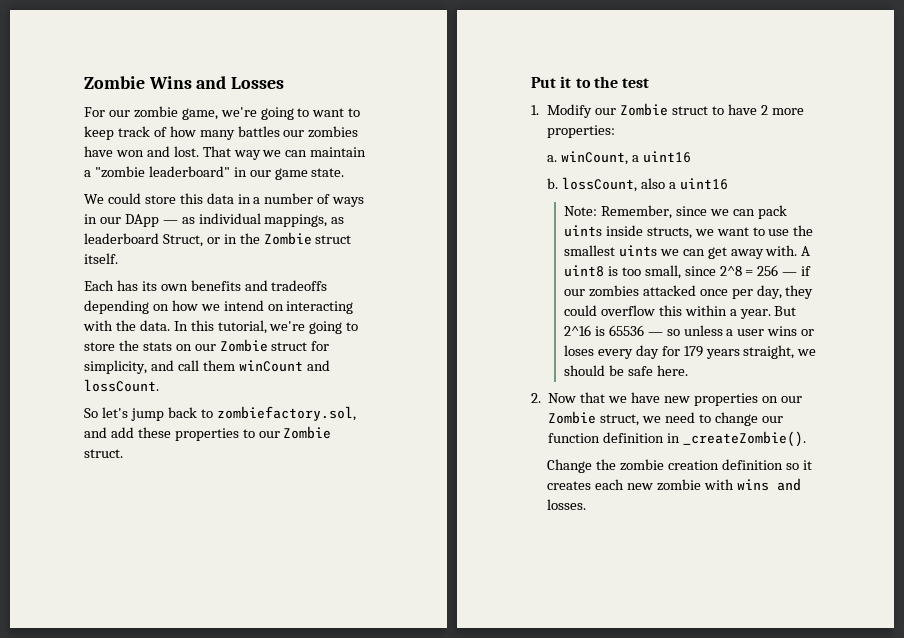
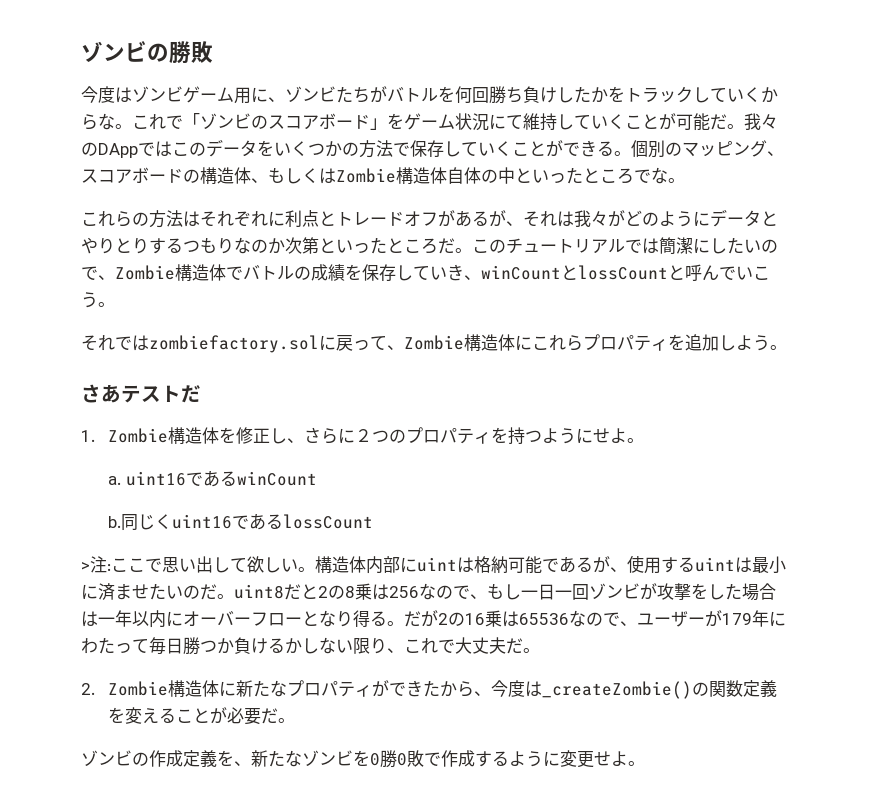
- Zombie Wins and Losses
- For our zombie game, we're going to want to keep track of how many battles our zombies have won and lost. That way we can maintain a "zombie leaderboard" in our game state.
- We could store this data in a number of ways in our DApp — as individual mappings, as leaderboard Struct, or in the Zombie struct itself.
- Each has its own benefits and tradeoffs depending on how we intend on interacting with the data. In this tutorial, we're going to store the stats on our Zombie struct for simplicity, and call them winCount and lossCount.
- So let's jump back to zombiefactory.sol, and add these properties to our Zombie struct.
- Put it to the test
- 1. Modify our Zombie struct to have 2 more properties:
+ ゾンビの勝敗
+ 今度はゾンビゲーム用に、ゾンビたちがバトルを何回勝ち負けしたかをトラックしていくからな。これで「ゾンビのスコアボード」をゲーム状況にて維持していくことが可能だ。我々のDAppではこのデータをいくつかの方法で保存していくことができる。個別のマッピング、スコアボードの構造体、もしくはZombie構造体自体の中といったところでな。
+ これらの方法はそれぞれに利点とトレードオフがあるが、それは我々がどのようにデータとやりとりするつもりなのか次第といったところだ。このチュートリアルでは簡潔にしたいので、Zombie構造体でバトルの成績を保存していき、winCountとlossCountと呼んでいこう。
+ それではzombiefactory.solに戻って、Zombie構造体にこれらプロパティを追加しよう。
+ さあテストだ
+ 1. Zombie構造体を修正し、さらに２つのプロパティを持つようにせよ。
- a. winCount, a uint16
+ a. uint16であるwinCount
- b. lossCount, also a uint16
- Note: Remember, since we can pack uints inside structs, we want to use the smallest uints we can get away with. A uint8 is too small, since 2^8 = 256 — if our zombies attacked once per day, they could overflow this within a year. But 2^16 is 65536 — so unless a user wins or loses every day for 179 years straight, we should be safe here.
- 2. Now that we have new properties on our Zombie struct, we need to change our function definition in _createZombie().
- Change the zombie creation definition so it creates each new zombie with wins and losses.
+ b.同じくuint16であるlossCount
+ >注:ここで思い出して欲しい。構造体内部にuintは格納可能であるが、使用するuintは最小に済ませたいのだ。uint8だと2の8乗は256なので、もし一日一回ゾンビが攻撃をした場合は一年以内にオーバーフローとなり得る。だが2の16乗は65536なので、ユーザーが179年にわたって毎日勝つか負けるかしない限り、これで大丈夫だ。
+ 2. Zombie構造体に新たなプロパティができたから、今度は_createZombie()の関数定義を変えることが必要だ。
+ ゾンビの作成定義を、新たなゾンビを0勝0敗で作成するように変更せよ。

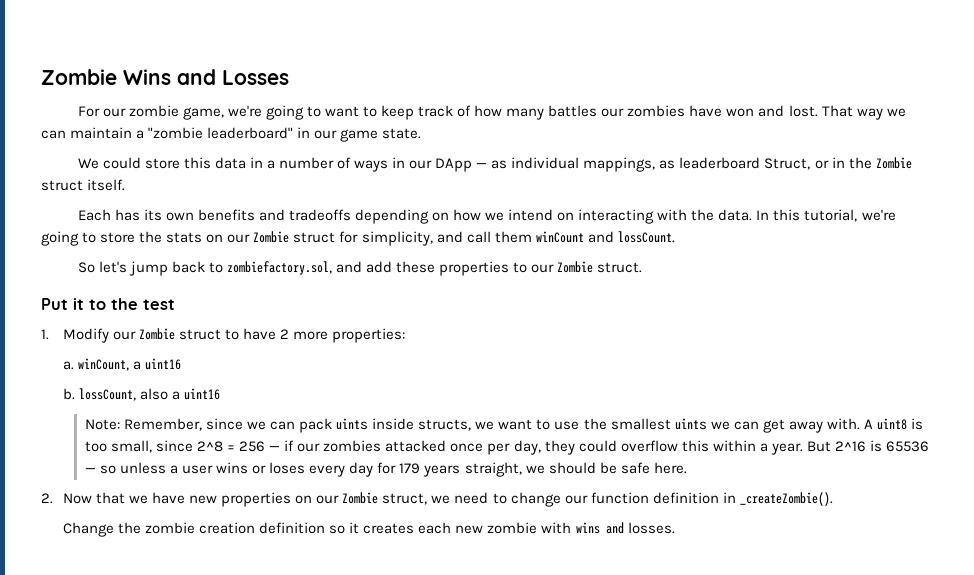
- ゾンビの勝敗
- 今度はゾンビゲーム用に、ゾンビたちがバトルを何回勝ち負けしたかをトラックしていくからな。これで「ゾンビのスコアボード」をゲーム状況にて維持していくことが可能だ。我々のDAppではこのデータをいくつかの方法で保存していくことができる。個別のマッピング、スコアボードの構造体、もしくはZombie構造体自体の中といったところでな。
- これらの方法はそれぞれに利点とトレードオフがあるが、それは我々がどのようにデータとやりとりするつもりなのか次第といったところだ。このチュートリアルでは簡潔にしたいので、Zombie構造体でバトルの成績を保存していき、winCountとlossCountと呼んでいこう。
- それではzombiefactory.solに戻って、Zombie構造体にこれらプロパティを追加しよう。
- さあテストだ
- 1. Zombie構造体を修正し、さらに２つのプロパティを持つようにせよ。
+ Zombie Wins and Losses
+ For our zombie game, we're going to want to keep track of how many battles our zombies have won and lost. That way we can maintain a "zombie leaderboard" in our game state.
+ We could store this data in a number of ways in our DApp — as individual mappings, as leaderboard Struct, or in the Zombie struct itself.
+ Each has its own benefits and tradeoffs depending on how we intend on interacting with the data. In this tutorial, we're going to store the stats on our Zombie struct for simplicity, and call them winCount and lossCount.
+ So let's jump back to zombiefactory.sol, and add these properties to our Zombie struct.
+ Put it to the test
+ 1. Modify our Zombie struct to have 2 more properties:
- a. uint16であるwinCount
+ a. winCount, a uint16
- b.同じくuint16であるlossCount
- >注:ここで思い出して欲しい。構造体内部にuintは格納可能であるが、使用するuintは最小に済ませたいのだ。uint8だと2の8乗は256なので、もし一日一回ゾンビが攻撃をした場合は一年以内にオーバーフローとなり得る。だが2の16乗は65536なので、ユーザーが179年にわたって毎日勝つか負けるかしない限り、これで大丈夫だ。
- 2. Zombie構造体に新たなプロパティができたから、今度は_createZombie()の関数定義を変えることが必要だ。
- ゾンビの作成定義を、新たなゾンビを0勝0敗で作成するように変更せよ。
+ b. lossCount, also a uint16
+ Note: Remember, since we can pack uints inside structs, we want to use the smallest uints we can get away with. A uint8 is too small, since 2^8 = 256 — if our zombies attacked once per day, they could overflow this within a year. But 2^16 is 65536 — so unless a user wins or loses every day for 179 years straight, we should be safe here.
+ 2. Now that we have new properties on our Zombie struct, we need to change our function definition in _createZombie().
+ Change the zombie creation definition so it creates each new zombie with wins and losses.

